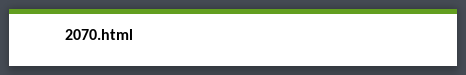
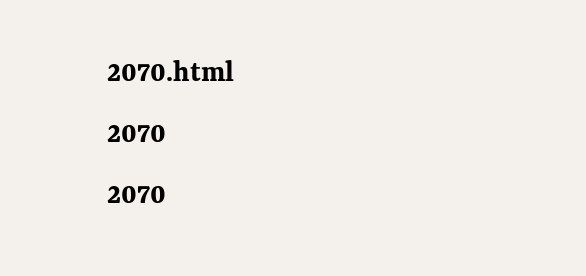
  2070.html
+ 2070
+ 2070

